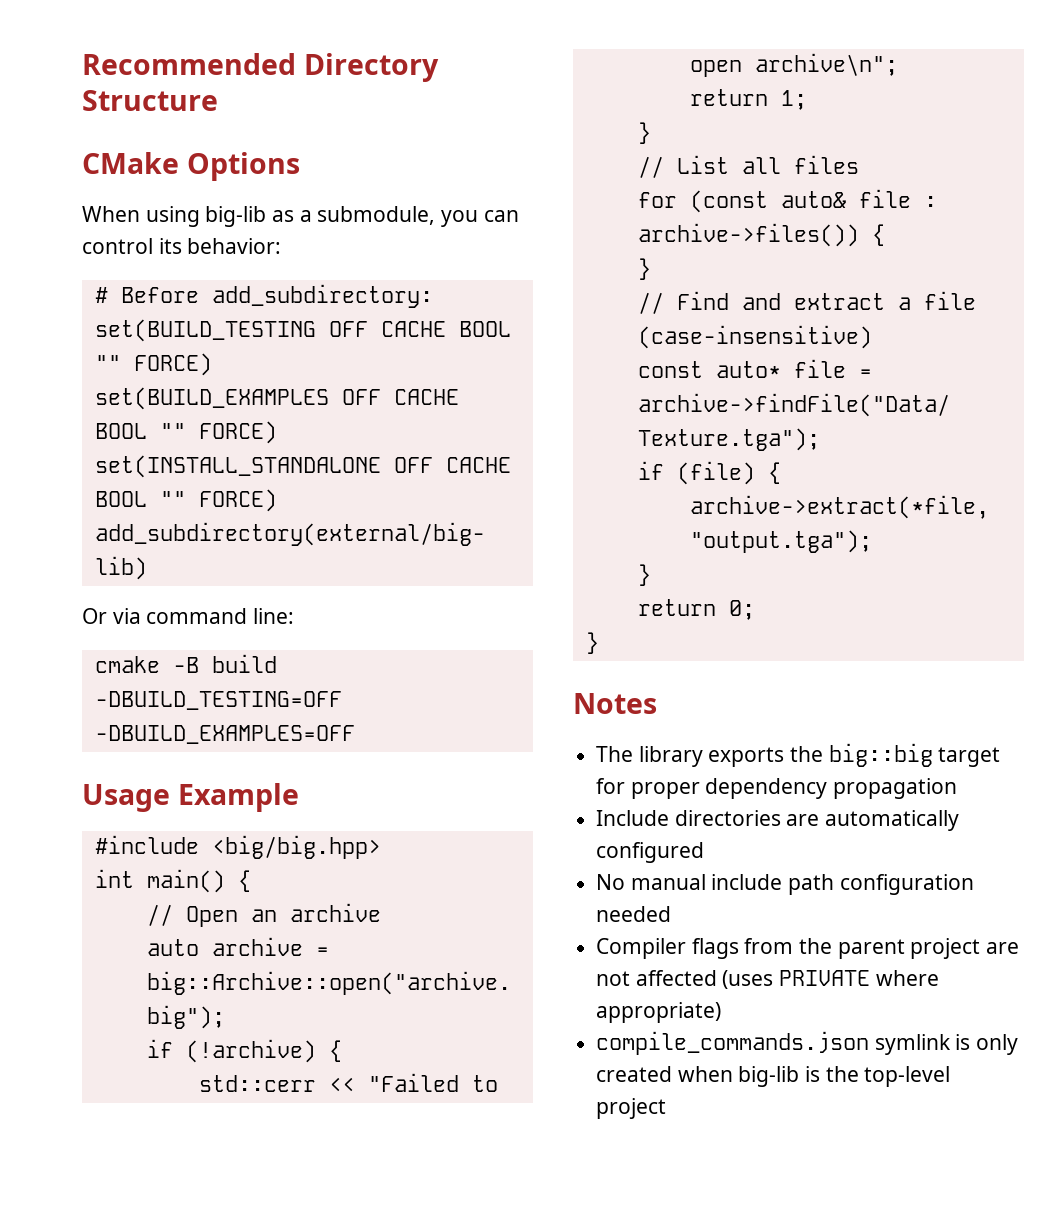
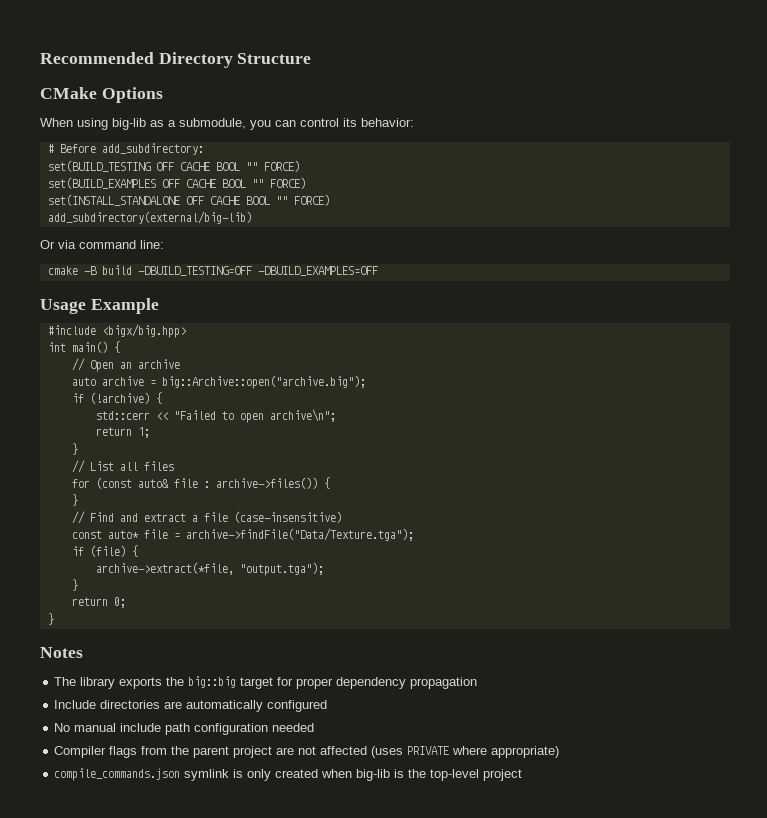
- #include <big/big.hpp>
+ #include <bigx/big.hpp>

